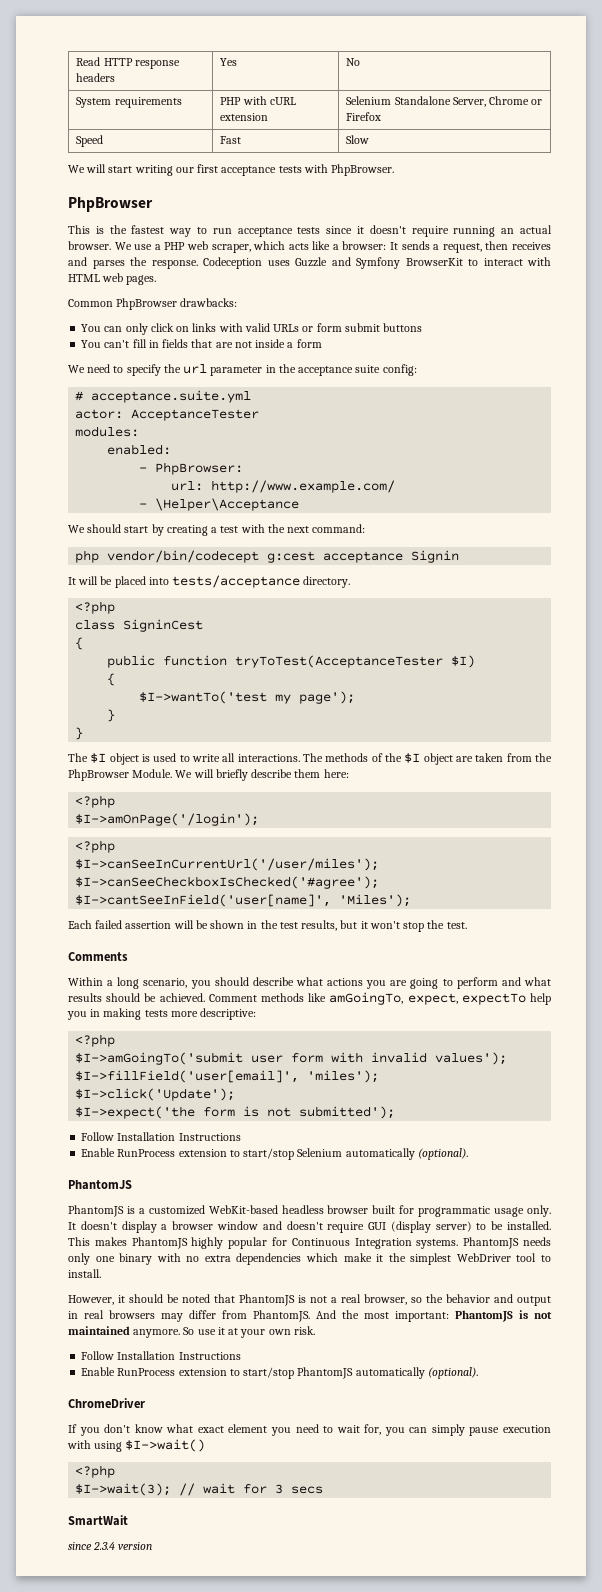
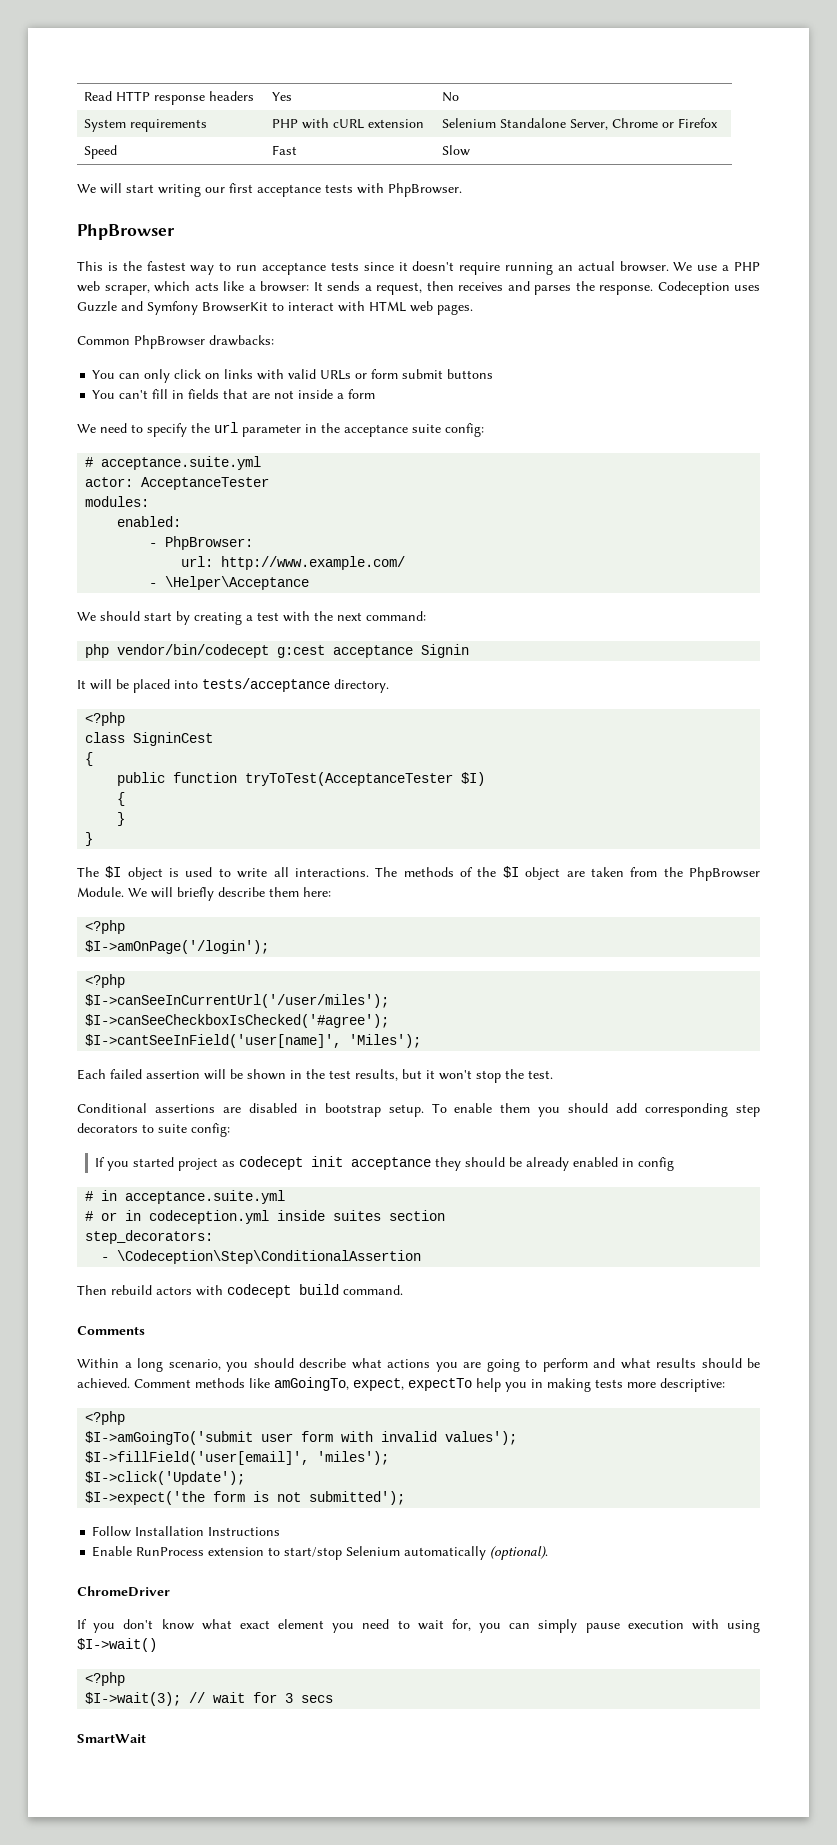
- $I->wantTo('test my page');
+ Conditional assertions are disabled in bootstrap setup. To enable them you should add corresponding step decorators to suite config:
+ If you started project as codecept init acceptance they should be already enabled in config
+ # in acceptance.suite.yml
+ # or in codeception.yml inside suites section
+ step_decorators:
+ - \Codeception\Step\ConditionalAssertion
+ Then rebuild actors with codecept build command.
  Enable RunProcess extension to start/stop Selenium automatically (optional).
- PhantomJS
- PhantomJS is a customized WebKit-based headless browser built for programmatic usage only. It doesn't display a browser window and doesn't require GUI (display server) to be installed. This makes PhantomJS highly popular for Continuous Integration systems. PhantomJS needs only one binary with no extra dependencies which make it the simplest WebDriver tool to install.
- However, it should be noted that PhantomJS is not a real browser, so the behavior and output in real browsers may differ from PhantomJS. And the most important: PhantomJS is not maintained anymore. So use it at your own risk.
- Follow Installation Instructions
- Enable RunProcess extension to start/stop PhantomJS automatically (optional).
- since 2.3.4 version

